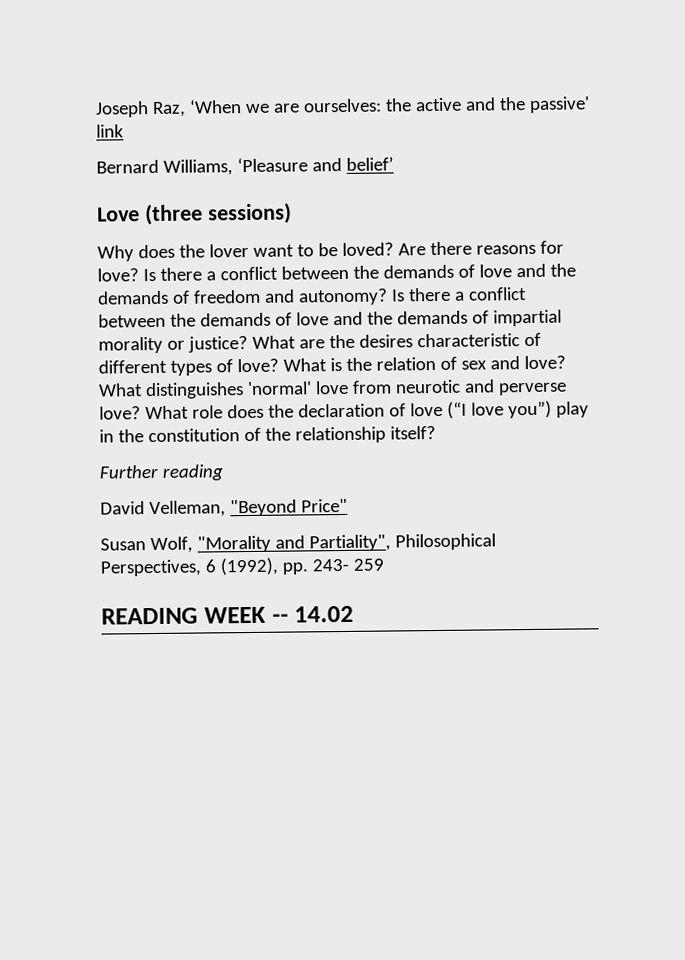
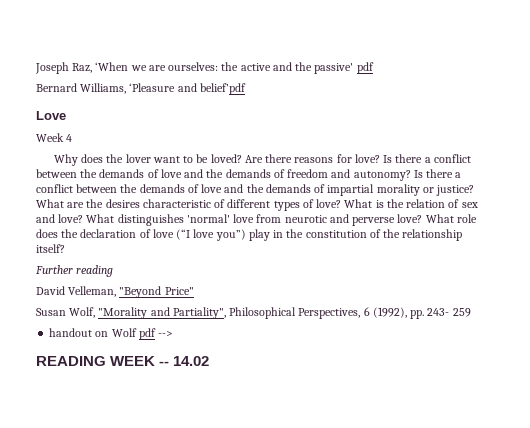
- Joseph Raz, ‘When we are ourselves: the active and the passive' link
+ Joseph Raz, ‘When we are ourselves: the active and the passive' pdf
- Bernard Williams, ‘Pleasure and belief’
+ Bernard Williams, ‘Pleasure and belief’pdf
- Love (three sessions)
+ Love
+ Week 4
+ handout on Wolf pdf -->

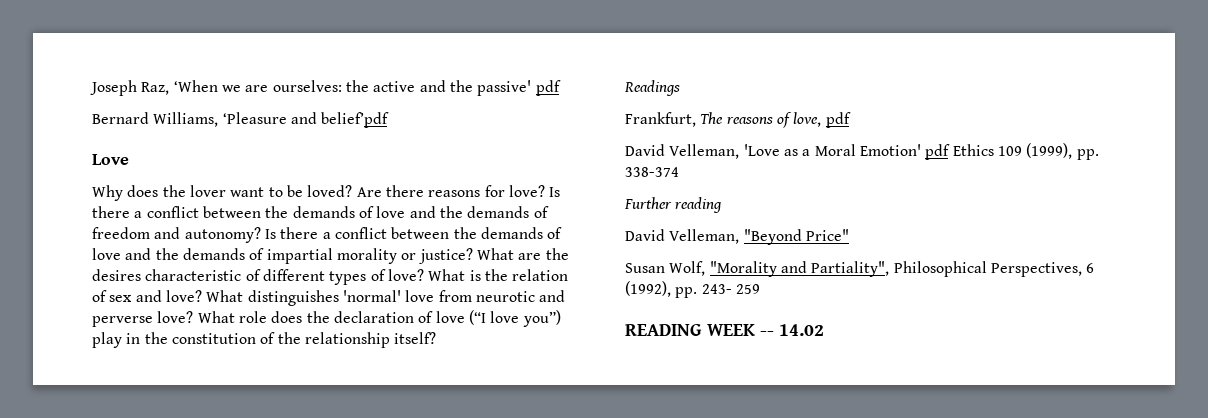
- Week 4
+ Readings
+ Frankfurt, The reasons of love, pdf
+ David Velleman, 'Love as a Moral Emotion' pdf Ethics 109 (1999), pp. 338-374
- handout on Wolf pdf -->

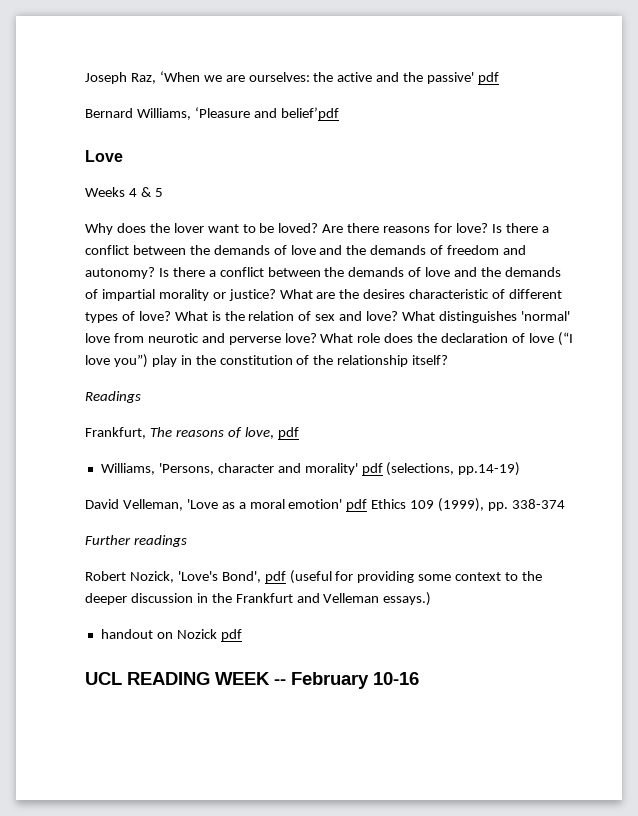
+ Weeks 4 & 5
+ Williams, 'Persons, character and morality' pdf (selections, pp.14-19)
- David Velleman, 'Love as a Moral Emotion' pdf Ethics 109 (1999), pp. 338-374
+ David Velleman, 'Love as a moral emotion' pdf Ethics 109 (1999), pp. 338-374
- Further reading
- David Velleman, "Beyond Price"
- Susan Wolf, "Morality and Partiality", Philosophical Perspectives, 6 (1992), pp. 243- 259
- READING WEEK -- 14.02
+ Further readings
+ Robert Nozick, 'Love's Bond', pdf (useful for providing some context to the deeper discussion in the Frankfurt and Velleman essays.)
+ handout on Nozick pdf
+ UCL READING WEEK -- February 10-16

